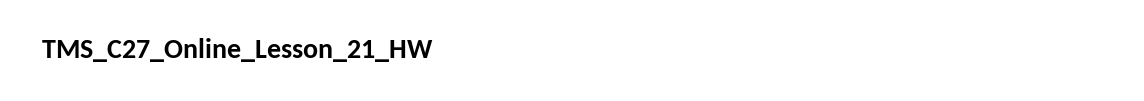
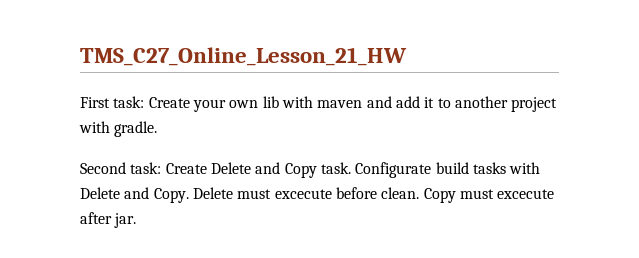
+ First task: Create your own lib with maven and add it to another project with gradle.
+ Second task: Create Delete and Copy task. Configurate build tasks with Delete and Copy. Delete must excecute before clean. Copy must excecute after jar.

